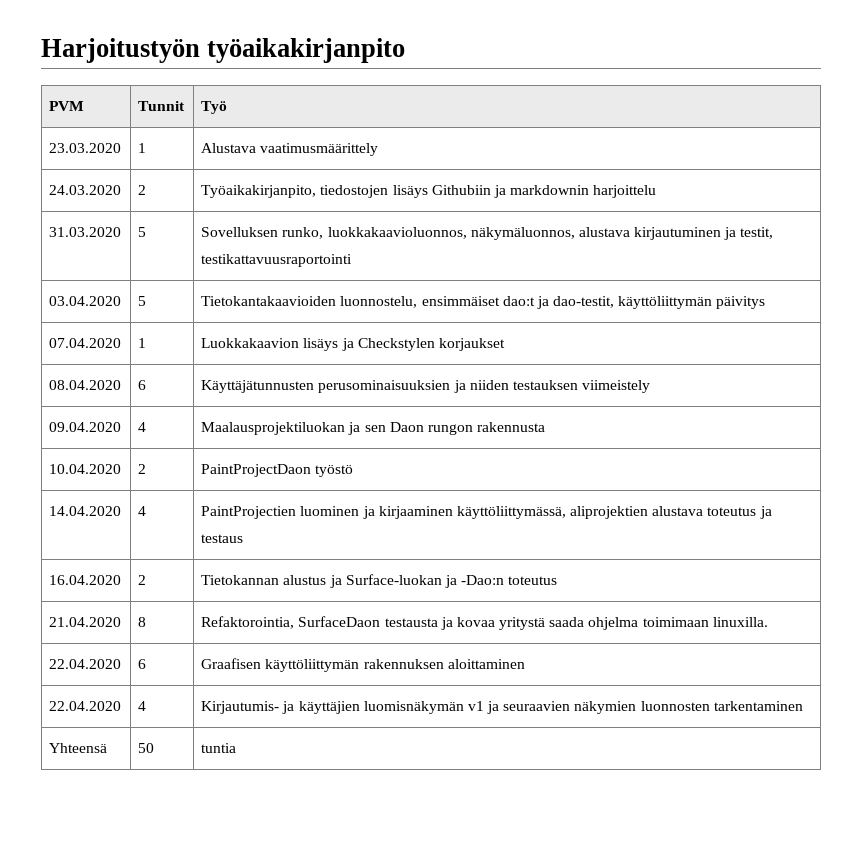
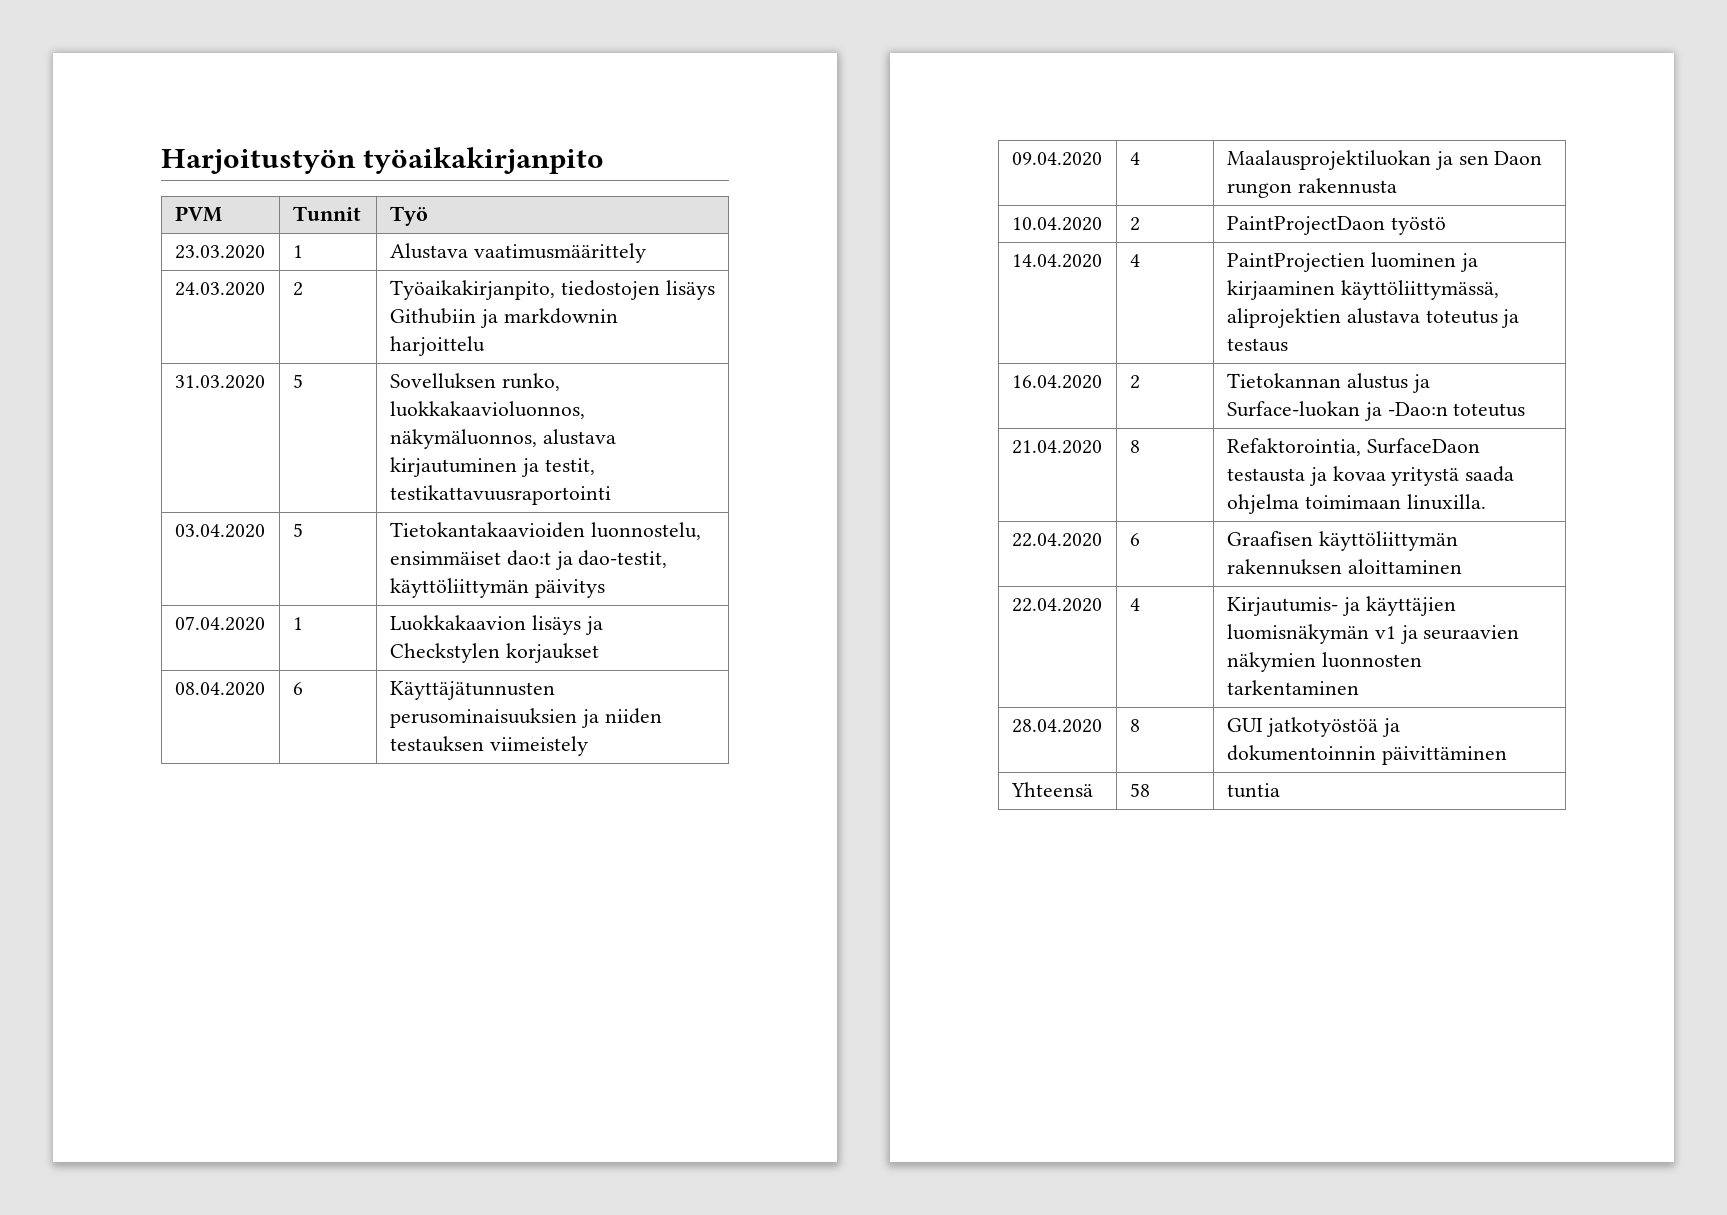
+ 28.04.2020 | 8 | GUI jatkotyöstöä ja dokumentoinnin päivittäminen
- Yhteensä | 50 | tuntia
+ Yhteensä | 58 | tuntia

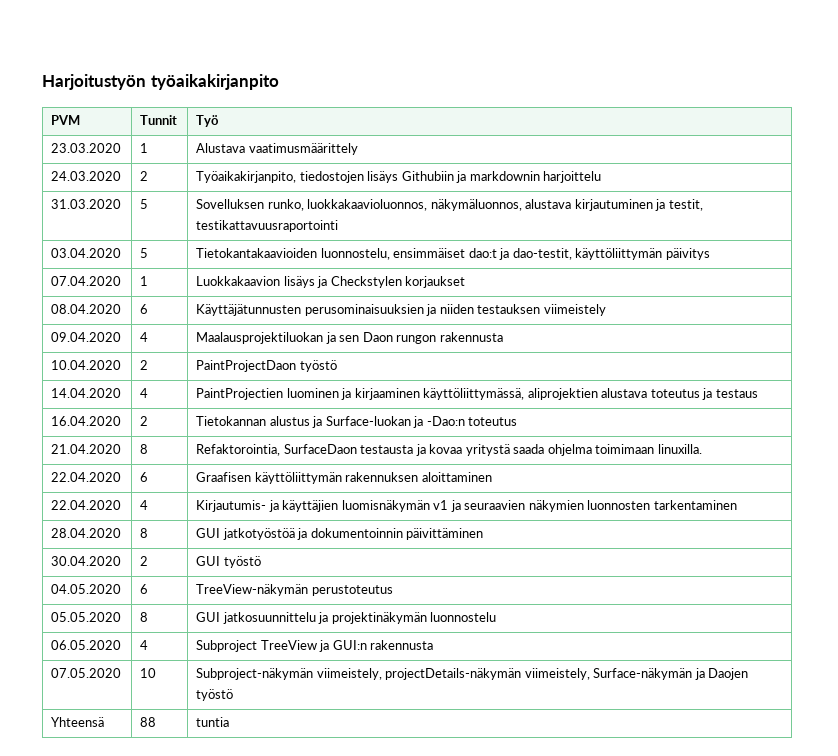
+ 30.04.2020 | 2 | GUI työstö
+ 04.05.2020 | 6 | TreeView-näkymän perustoteutus
+ 05.05.2020 | 8 | GUI jatkosuunnittelu ja projektinäkymän luonnostelu
+ 06.05.2020 | 4 | Subproject TreeView ja GUI:n rakennusta
+ 07.05.2020 | 10 | Subproject-näkymän viimeistely, projectDetails-näkymän viimeistely, Surface-näkymän ja Daojen työstö
- Yhteensä | 58 | tuntia
+ Yhteensä | 88 | tuntia

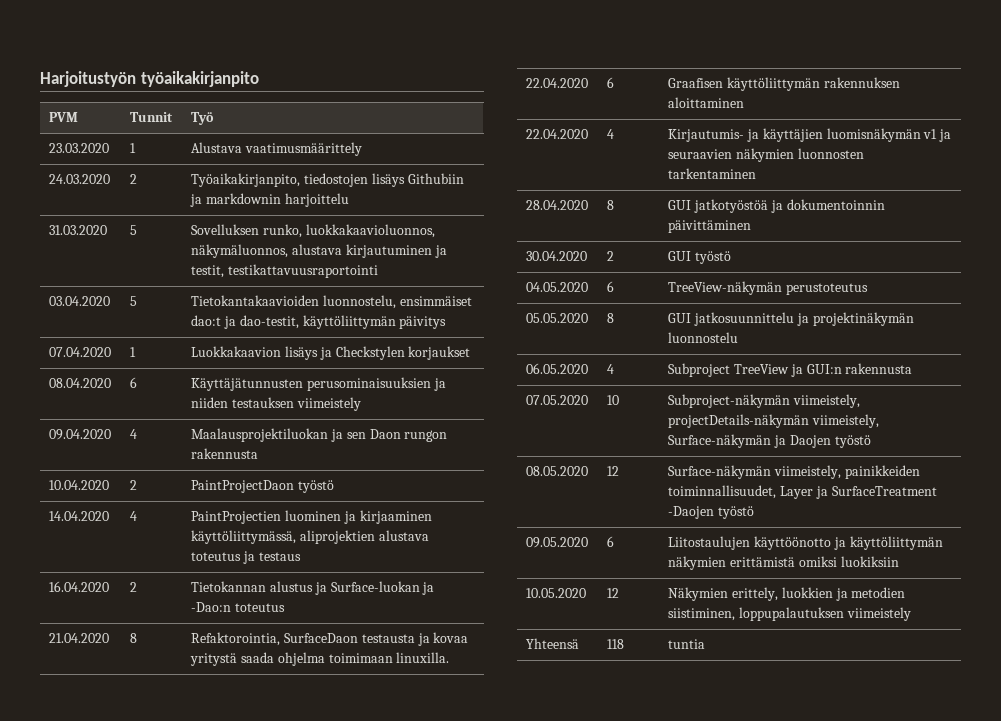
+ 08.05.2020 | 12 | Surface-näkymän viimeistely, painikkeiden toiminnallisuudet, Layer ja SurfaceTreatment -Daojen työstö
+ 09.05.2020 | 6 | Liitostaulujen käyttöönotto ja käyttöliittymän näkymien erittämistä omiksi luokiksiin
+ 10.05.2020 | 12 | Näkymien erittely, luokkien ja metodien siistiminen, loppupalautuksen viimeistely
- Yhteensä | 88 | tuntia
+ Yhteensä | 118 | tuntia

